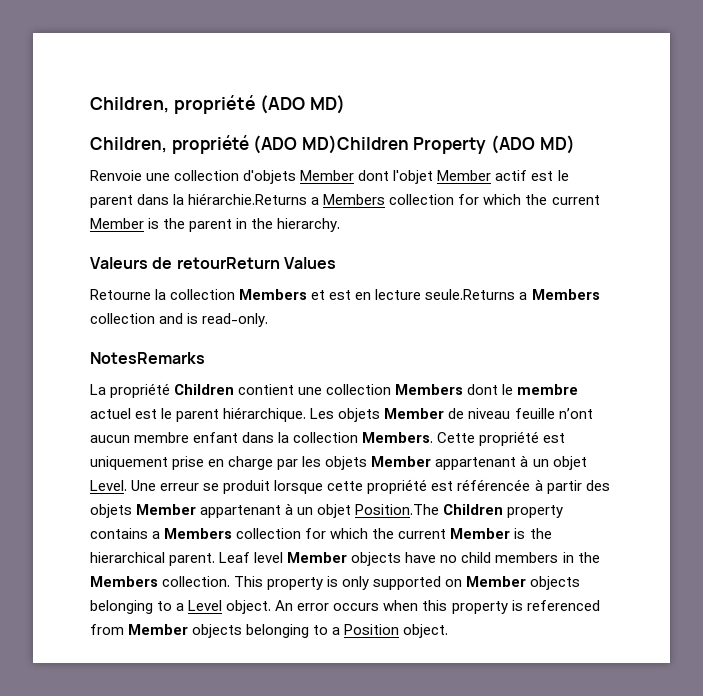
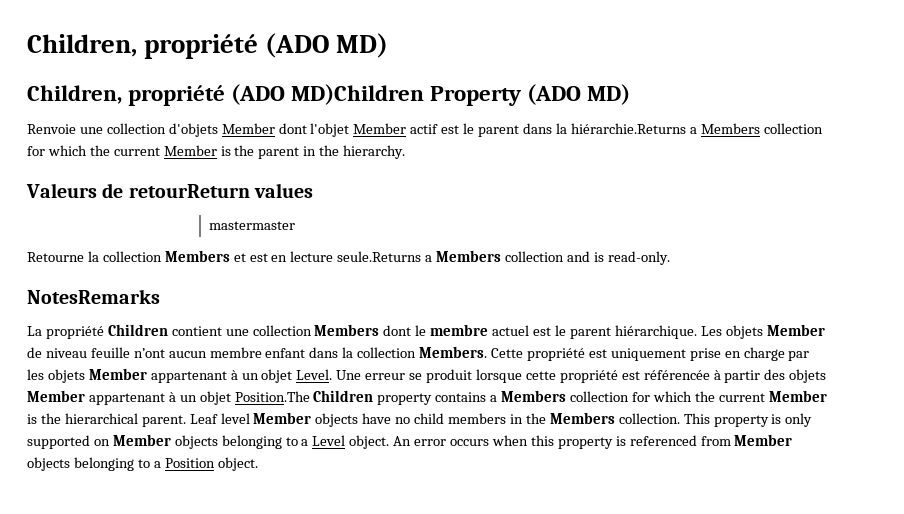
- Valeurs de retourReturn Values
+ Valeurs de retourReturn values
+ mastermaster

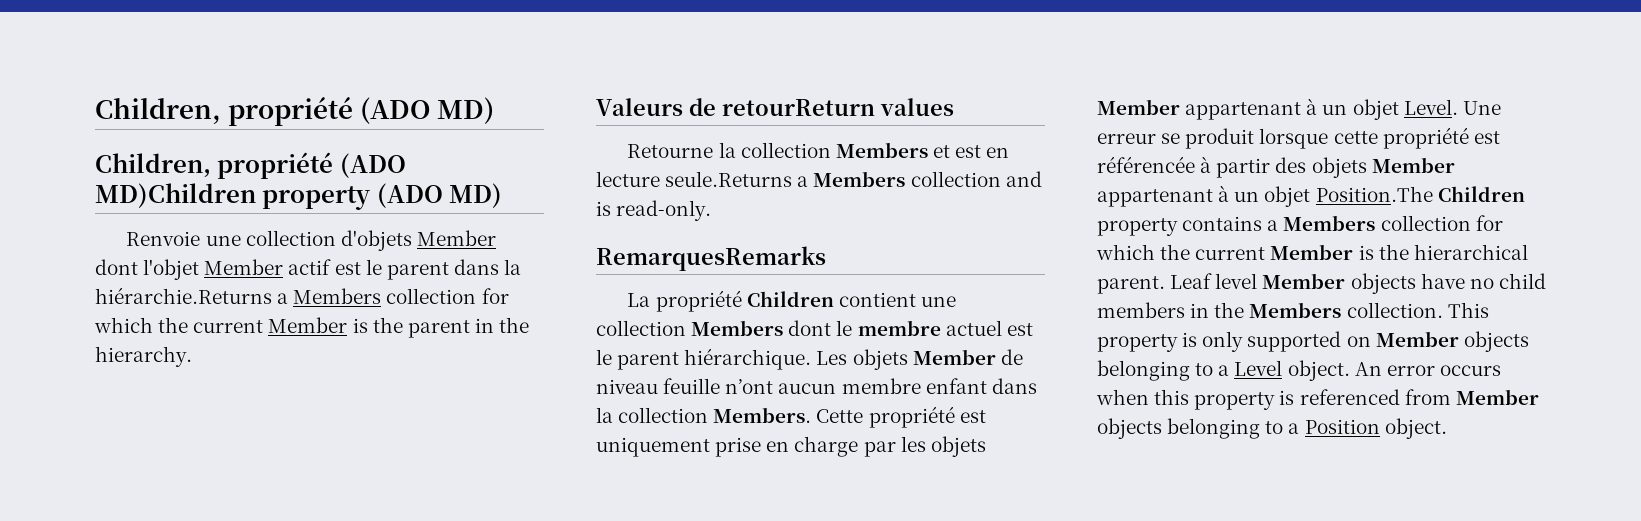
- Children, propriété (ADO MD)Children Property (ADO MD)
+ Children, propriété (ADO MD)Children property (ADO MD)
- mastermaster
- NotesRemarks
+ RemarquesRemarks

